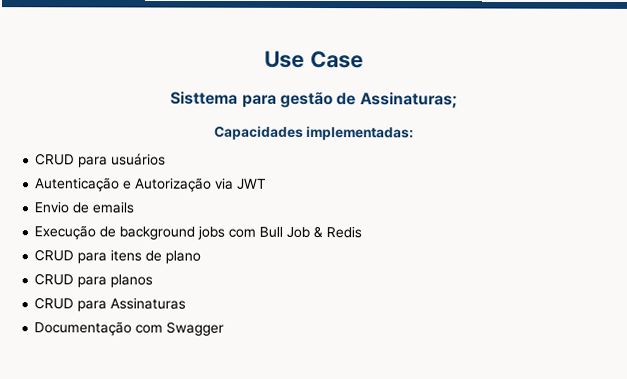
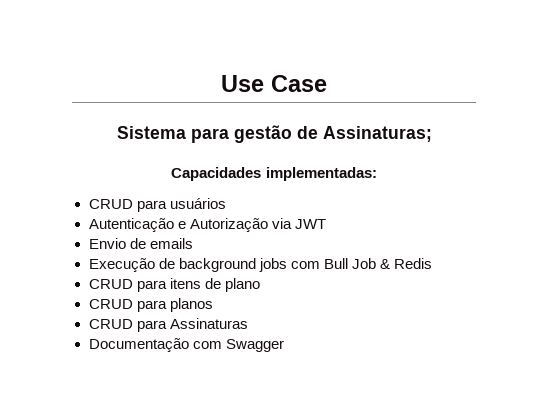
- Sisttema para gestão de Assinaturas;
+ Sistema para gestão de Assinaturas;

